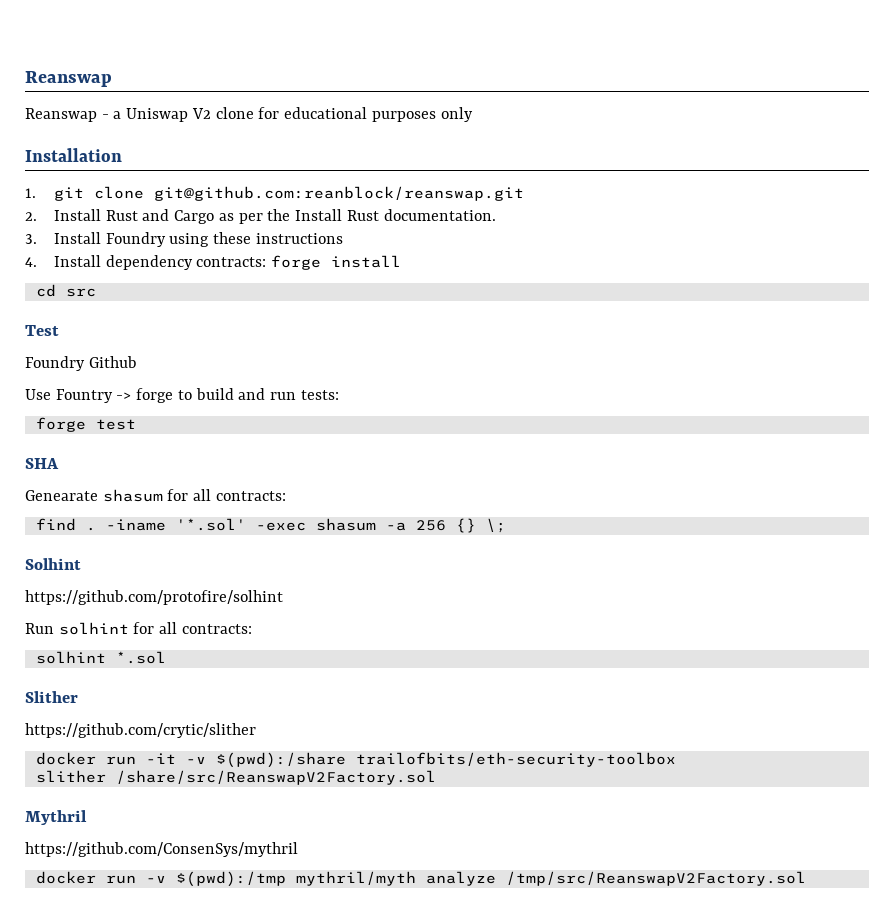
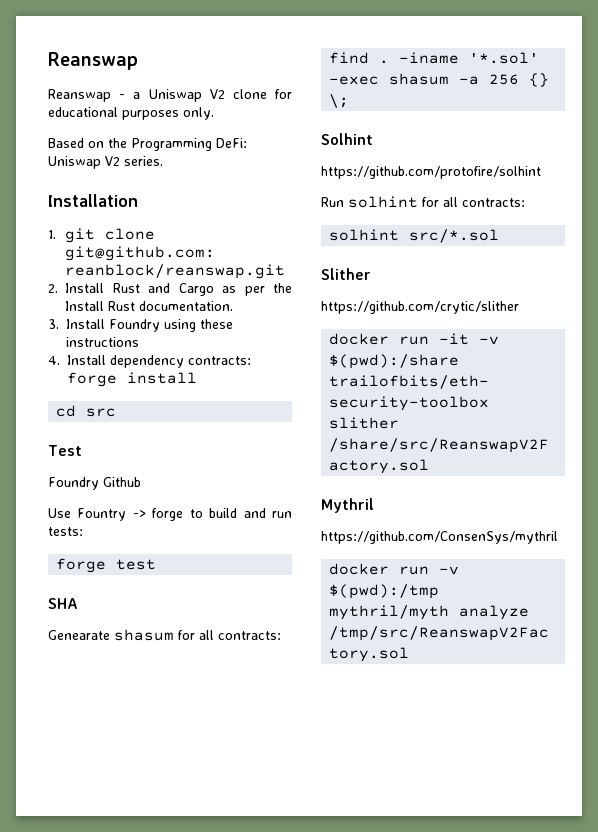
- Reanswap - a Uniswap V2 clone for educational purposes only
+ Reanswap - a Uniswap V2 clone for educational purposes only.
+ Based on the Programming DeFi: Uniswap V2 series.
- solhint *.sol
+ solhint src/*.sol

